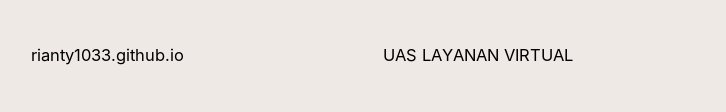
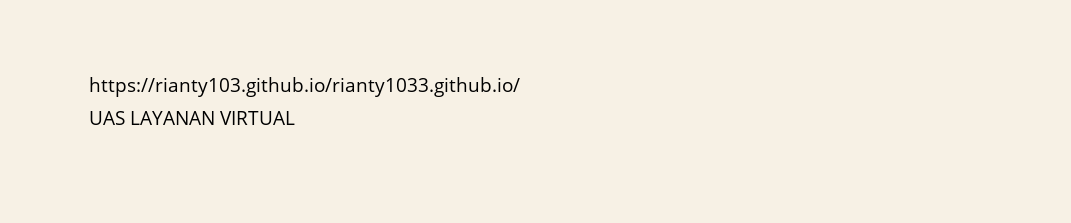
- rianty1033.github.io
+ https://rianty103.github.io/rianty1033.github.io/

